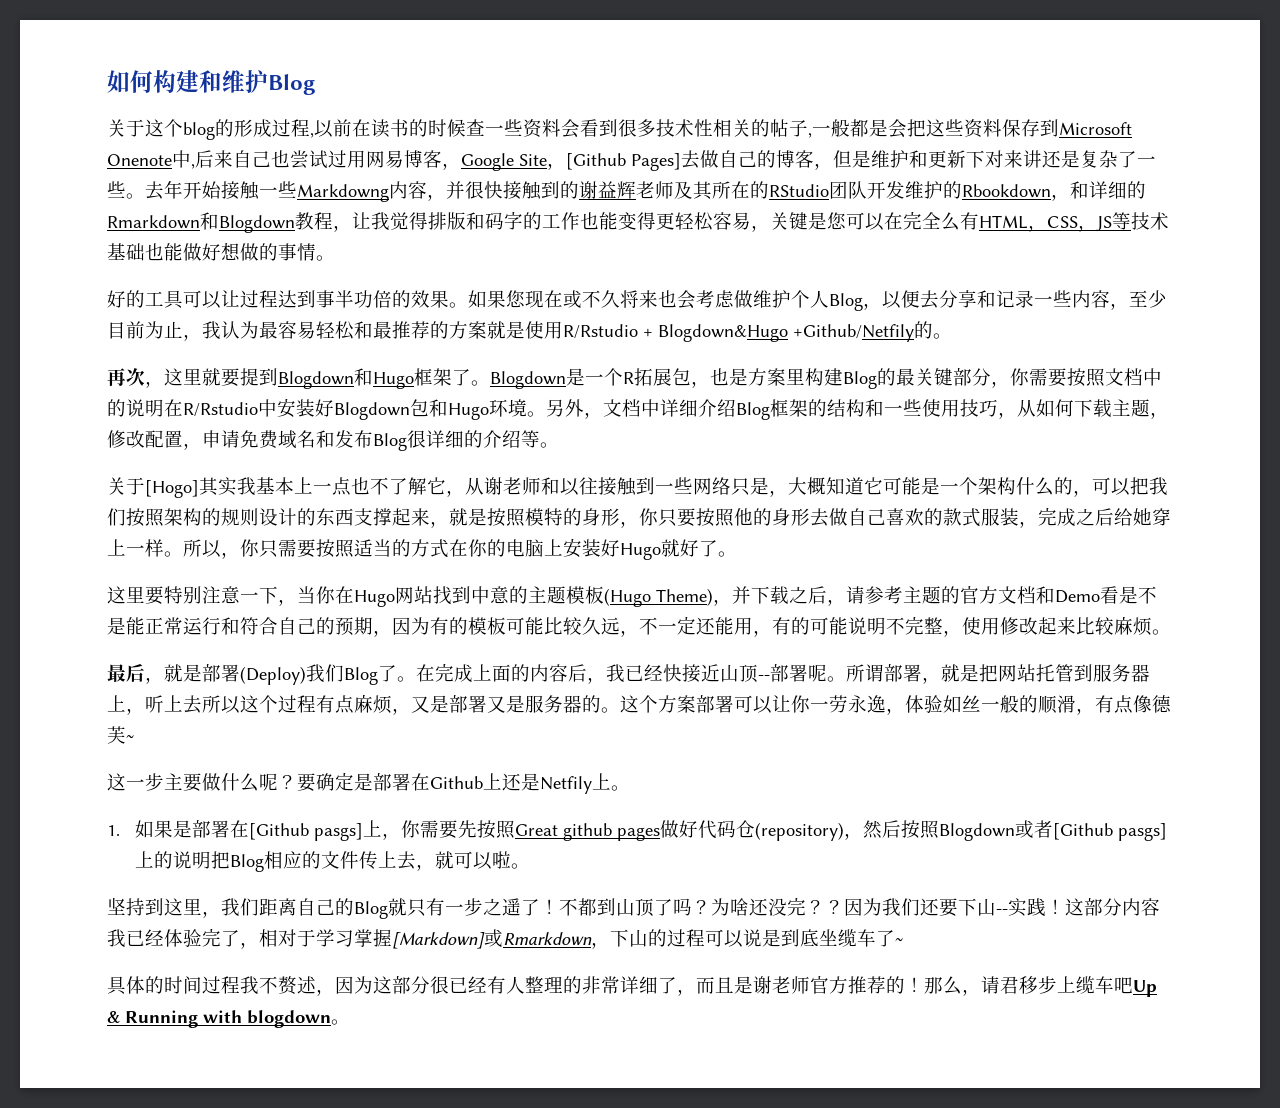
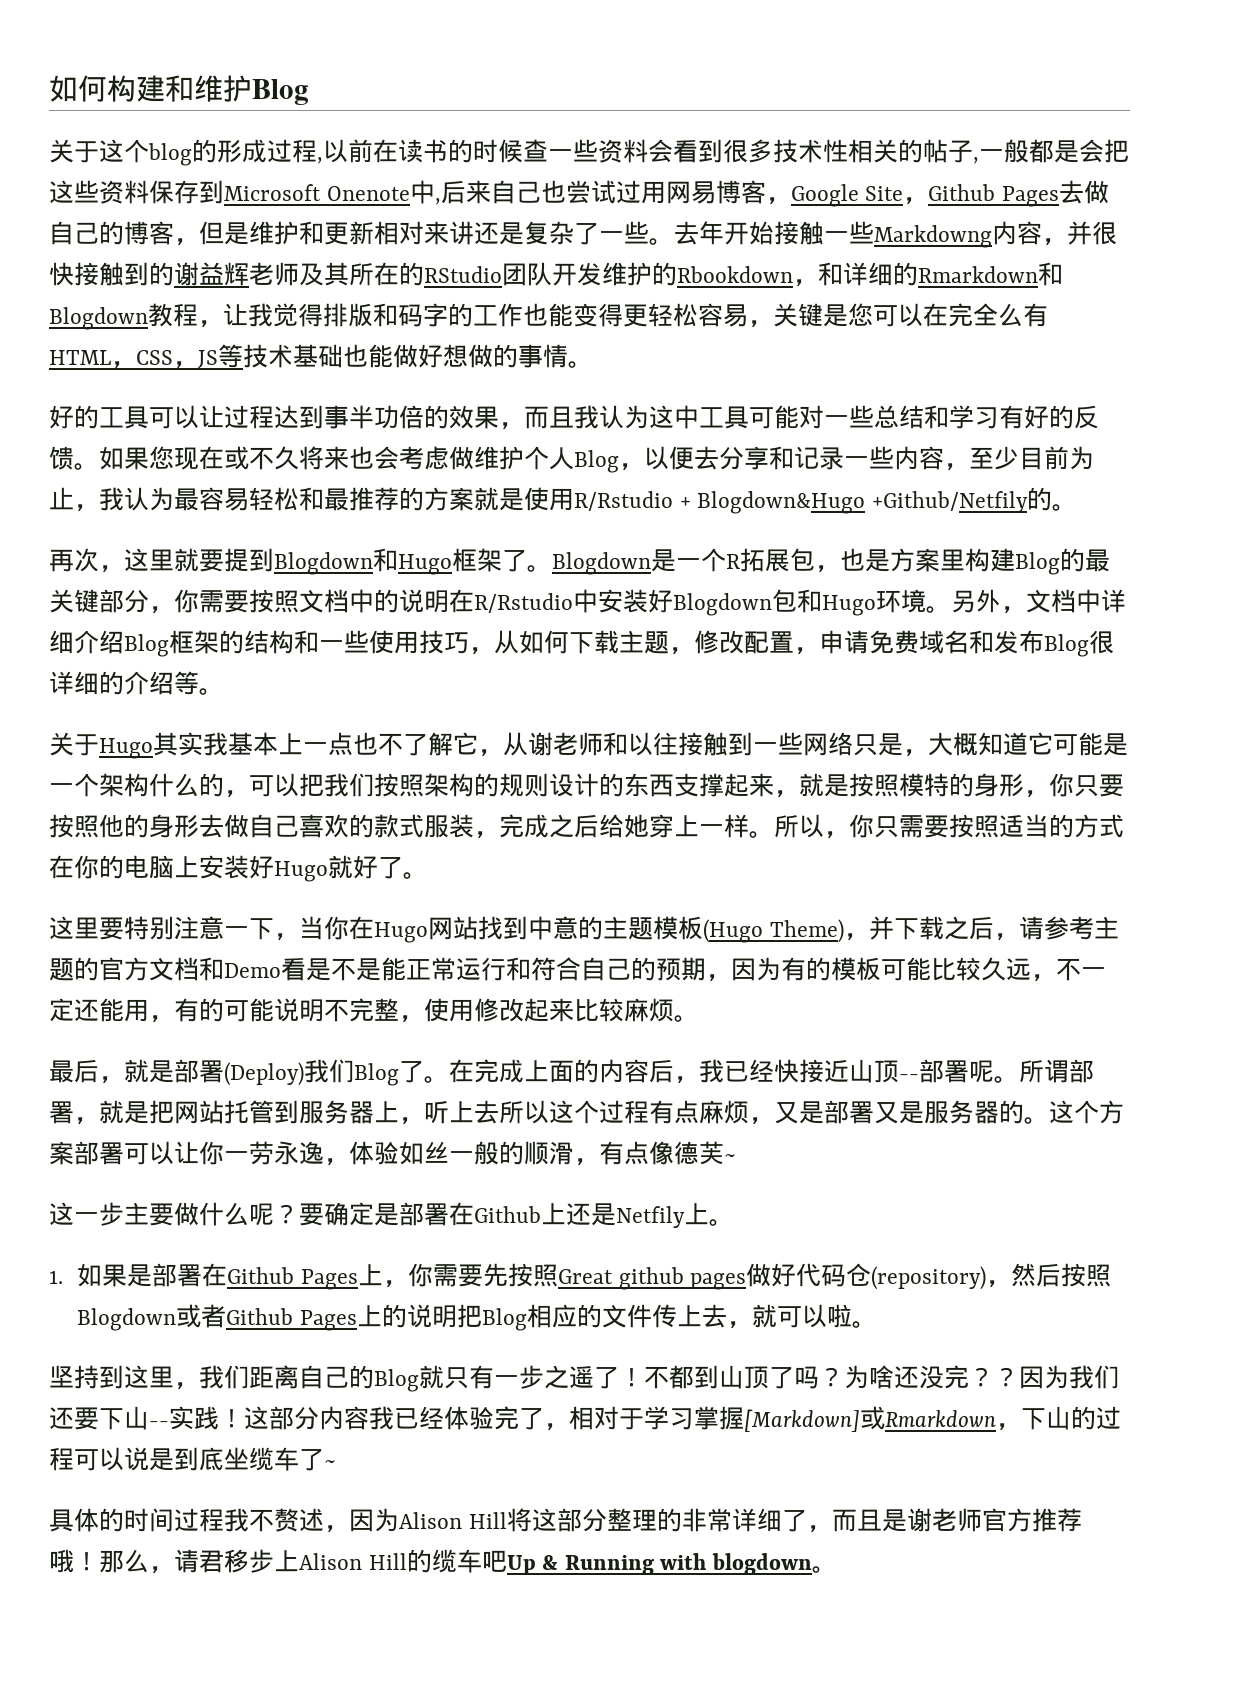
- 关于这个blog的形成过程,以前在读书的时候查一些资料会看到很多技术性相关的帖子,一般都是会把这些资料保存到Microsoft Onenote中,后来自己也尝试过用网易博客，Google Site，[Github Pages]去做自己的博客，但是维护和更新下对来讲还是复杂了一些。
+ 关于这个blog的形成过程,以前在读书的时候查一些资料会看到很多技术性相关的帖子,一般都是会把这些资料保存到Microsoft Onenote中,后来自己也尝试过用网易博客，Google Site，Github Pages去做自己的博客，但是维护和更新相对来讲还是复杂了一些。
- 好的工具可以让过程达到事半功倍的效果。
+ 好的工具可以让过程达到事半功倍的效果，而且我认为这中工具可能对一些总结和学习有好的反馈。
- 关于[Hogo]其实我基本上一点也不了解它，从谢老师和以往接触到一些网络只是，大概知道它可能是一个架构什么的，可以把我们按照架构的规则设计的东西支撑起来，就是按照模特的身形，你只要按照他的身形去做自己喜欢的款式服装，完成之后给她穿上一样。
+ 关于Hugo其实我基本上一点也不了解它，从谢老师和以往接触到一些网络只是，大概知道它可能是一个架构什么的，可以把我们按照架构的规则设计的东西支撑起来，就是按照模特的身形，你只要按照他的身形去做自己喜欢的款式服装，完成之后给她穿上一样。
- 1.如果是部署在[Github pasgs]上，你需要先按照Great github pages做好代码仓(repository)，然后按照Blogdown或者[Github pasgs]上的说明把Blog相应的文件传上去，就可以啦。
+ 1.如果是部署在Github Pages上，你需要先按照Great github pages做好代码仓(repository)，然后按照Blogdown或者Github Pages上的说明把Blog相应的文件传上去，就可以啦。
- 具体的时间过程我不赘述，因为这部分很已经有人整理的非常详细了，而且是谢老师官方推荐的！
+ 具体的时间过程我不赘述，因为Alison Hill将这部分整理的非常详细了，而且是谢老师官方推荐哦！
- 那么，请君移步上缆车吧Up & Running with blogdown。
+ 那么，请君移步上Alison Hill的缆车吧Up & Running with blogdown。

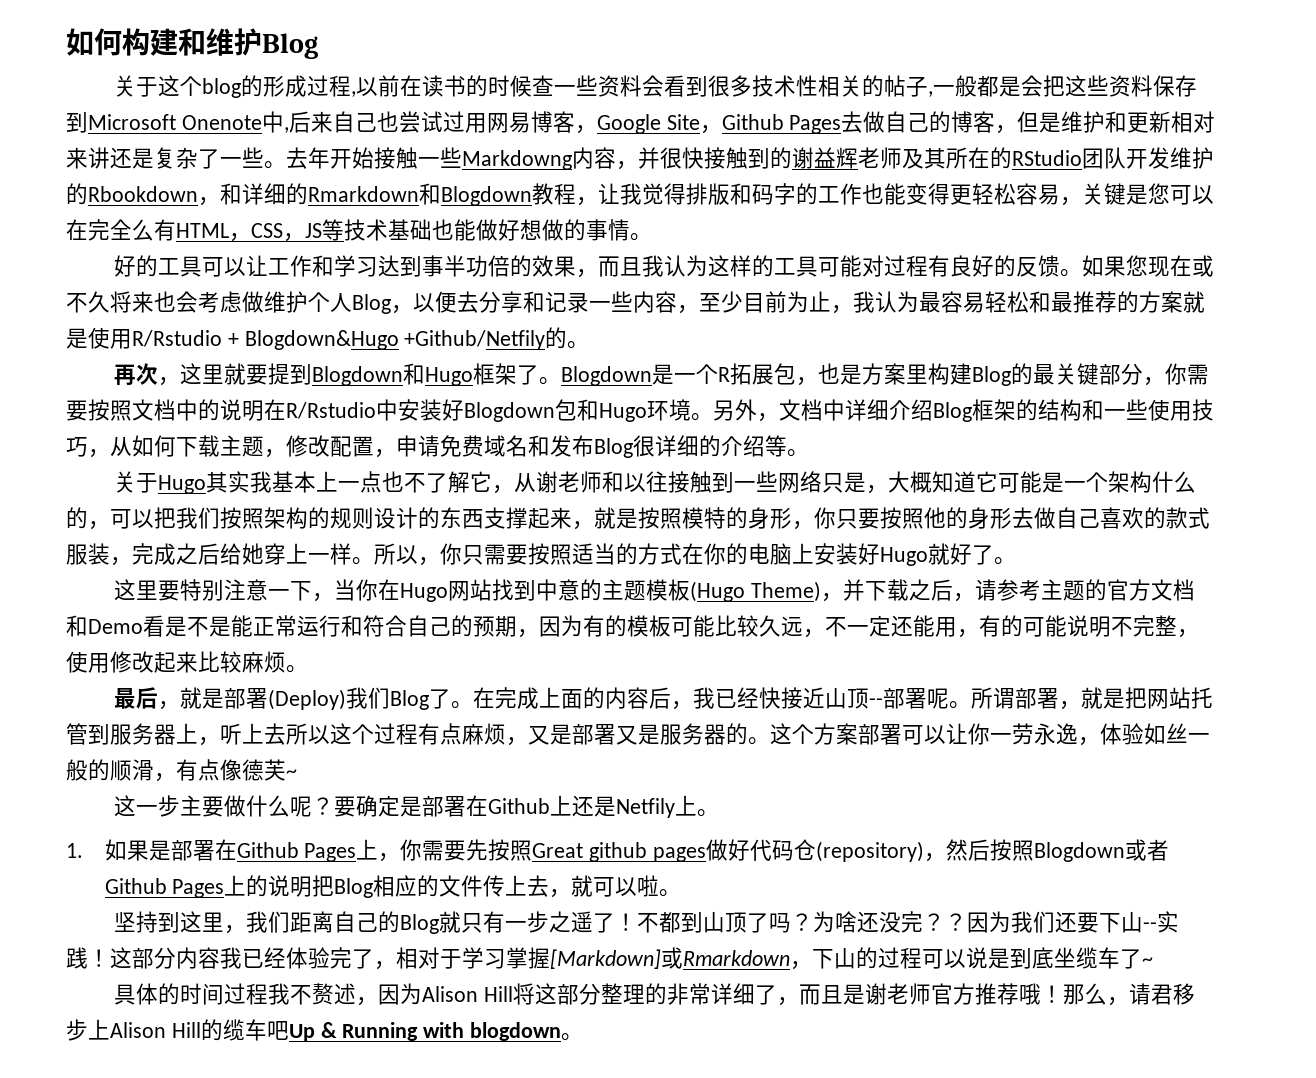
- 好的工具可以让过程达到事半功倍的效果，而且我认为这中工具可能对一些总结和学习有好的反馈。
+ 好的工具可以让工作和学习达到事半功倍的效果，而且我认为这样的工具可能对过程有良好的反馈。

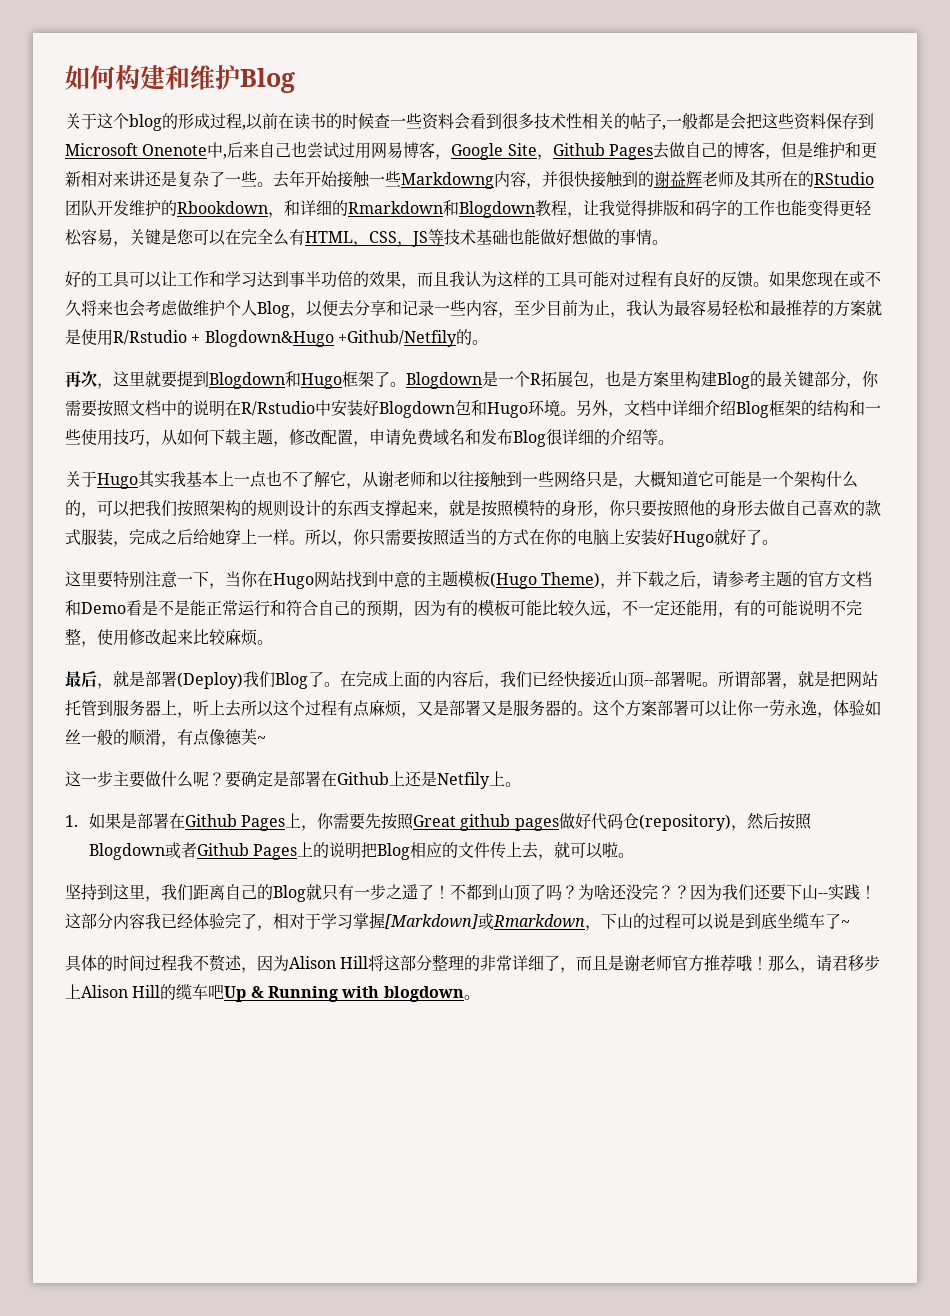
- 在完成上面的内容后，我已经快接近山顶--部署呢。
+ 在完成上面的内容后，我们已经快接近山顶--部署呢。

